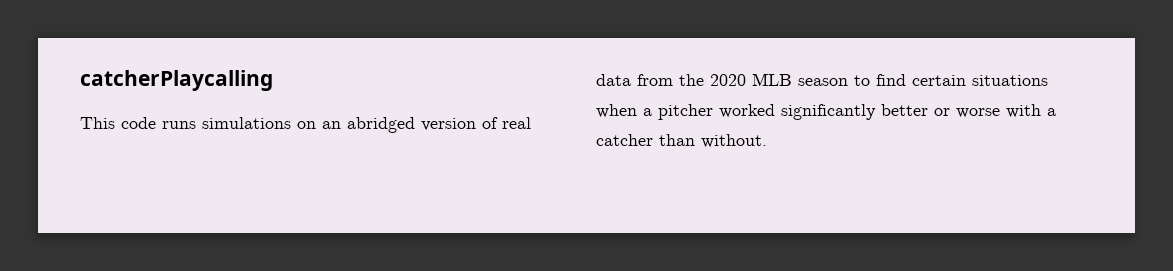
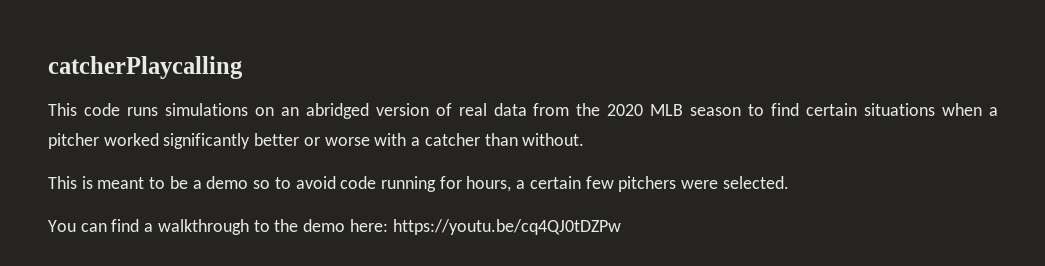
+ This is meant to be a demo so to avoid code running for hours, a certain few pitchers were selected.
+ You can find a walkthrough to the demo here: https://youtu.be/cq4QJ0tDZPw

